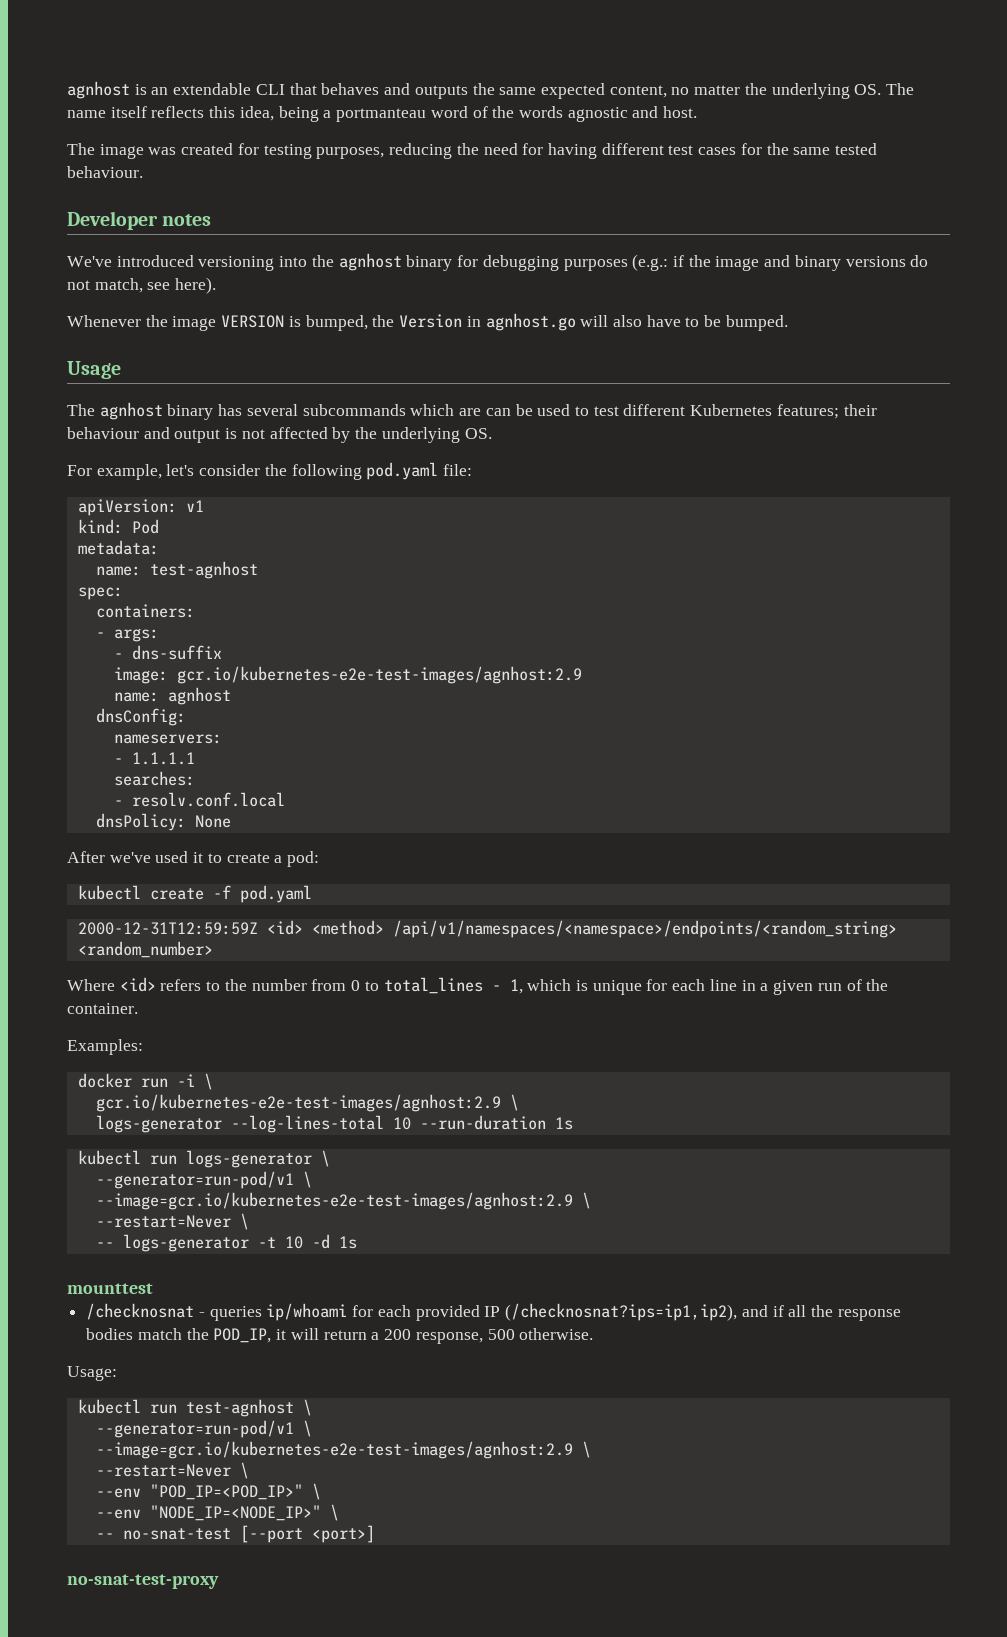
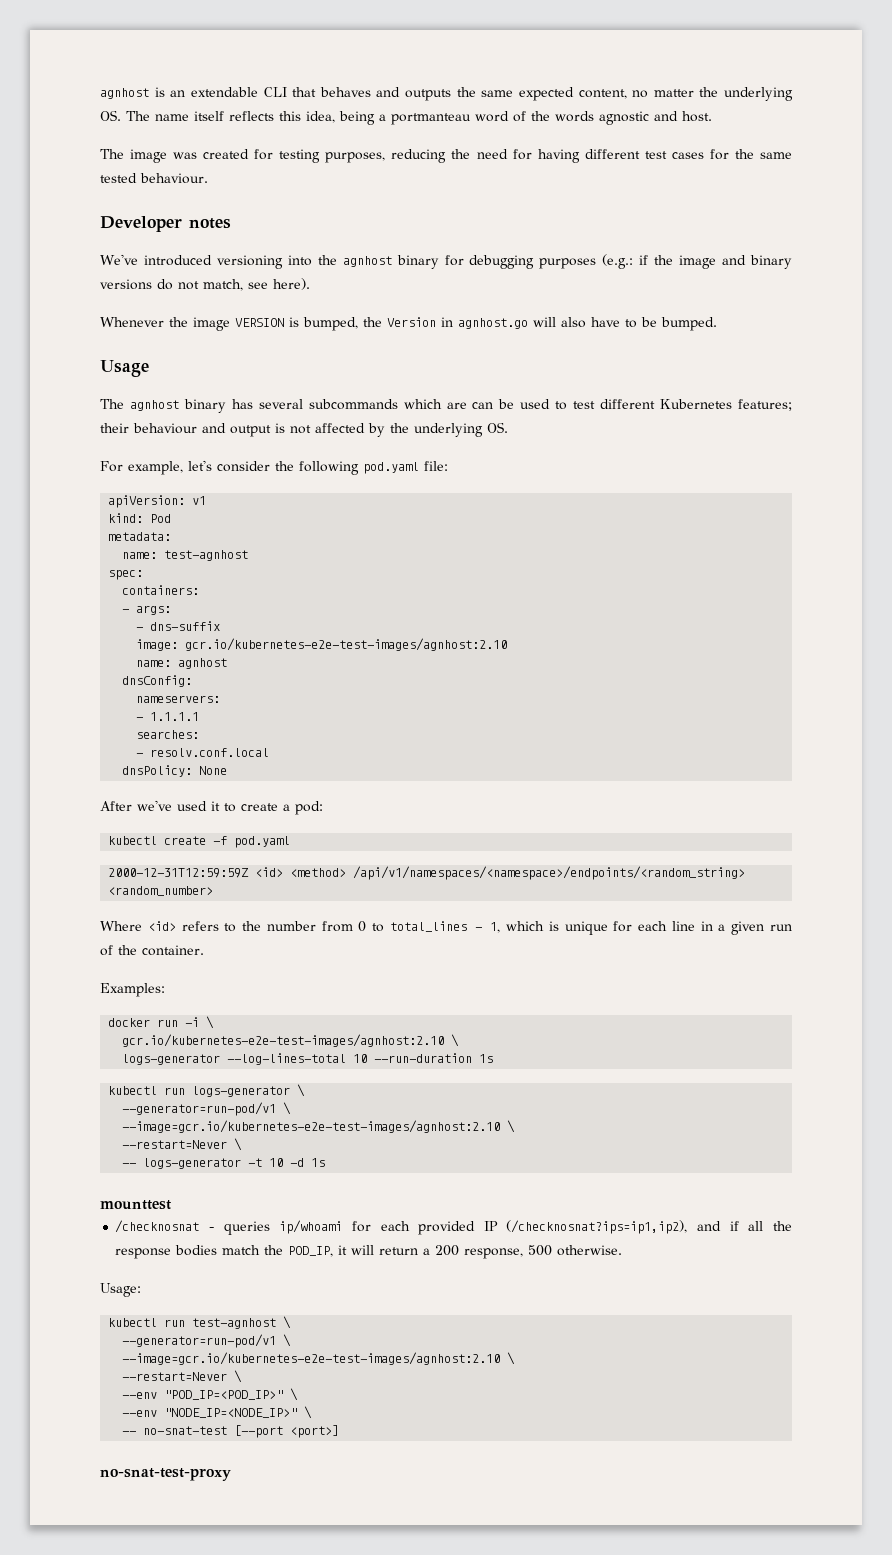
- image: gcr.io/kubernetes-e2e-test-images/agnhost:2.9
+ image: gcr.io/kubernetes-e2e-test-images/agnhost:2.10
- gcr.io/kubernetes-e2e-test-images/agnhost:2.9 \
+ gcr.io/kubernetes-e2e-test-images/agnhost:2.10 \
  kubectl run logs-generator \
  --generator=run-pod/v1 \
- --image=gcr.io/kubernetes-e2e-test-images/agnhost:2.9 \
+ --image=gcr.io/kubernetes-e2e-test-images/agnhost:2.10 \
  kubectl run test-agnhost \
  --generator=run-pod/v1 \
- --image=gcr.io/kubernetes-e2e-test-images/agnhost:2.9 \
+ --image=gcr.io/kubernetes-e2e-test-images/agnhost:2.10 \

